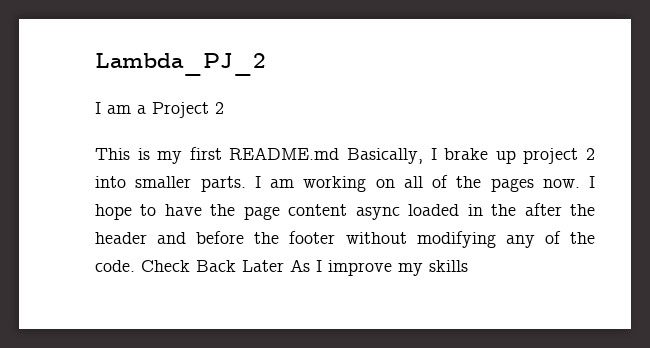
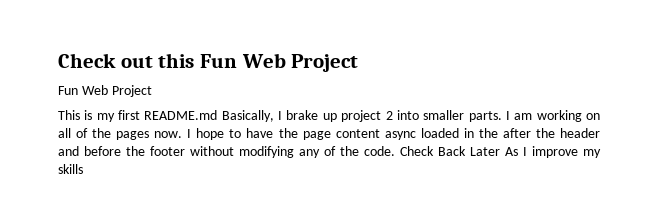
- Lambda_PJ_2
- I am a Project 2
+ Check out this Fun Web Project
+ Fun Web Project

